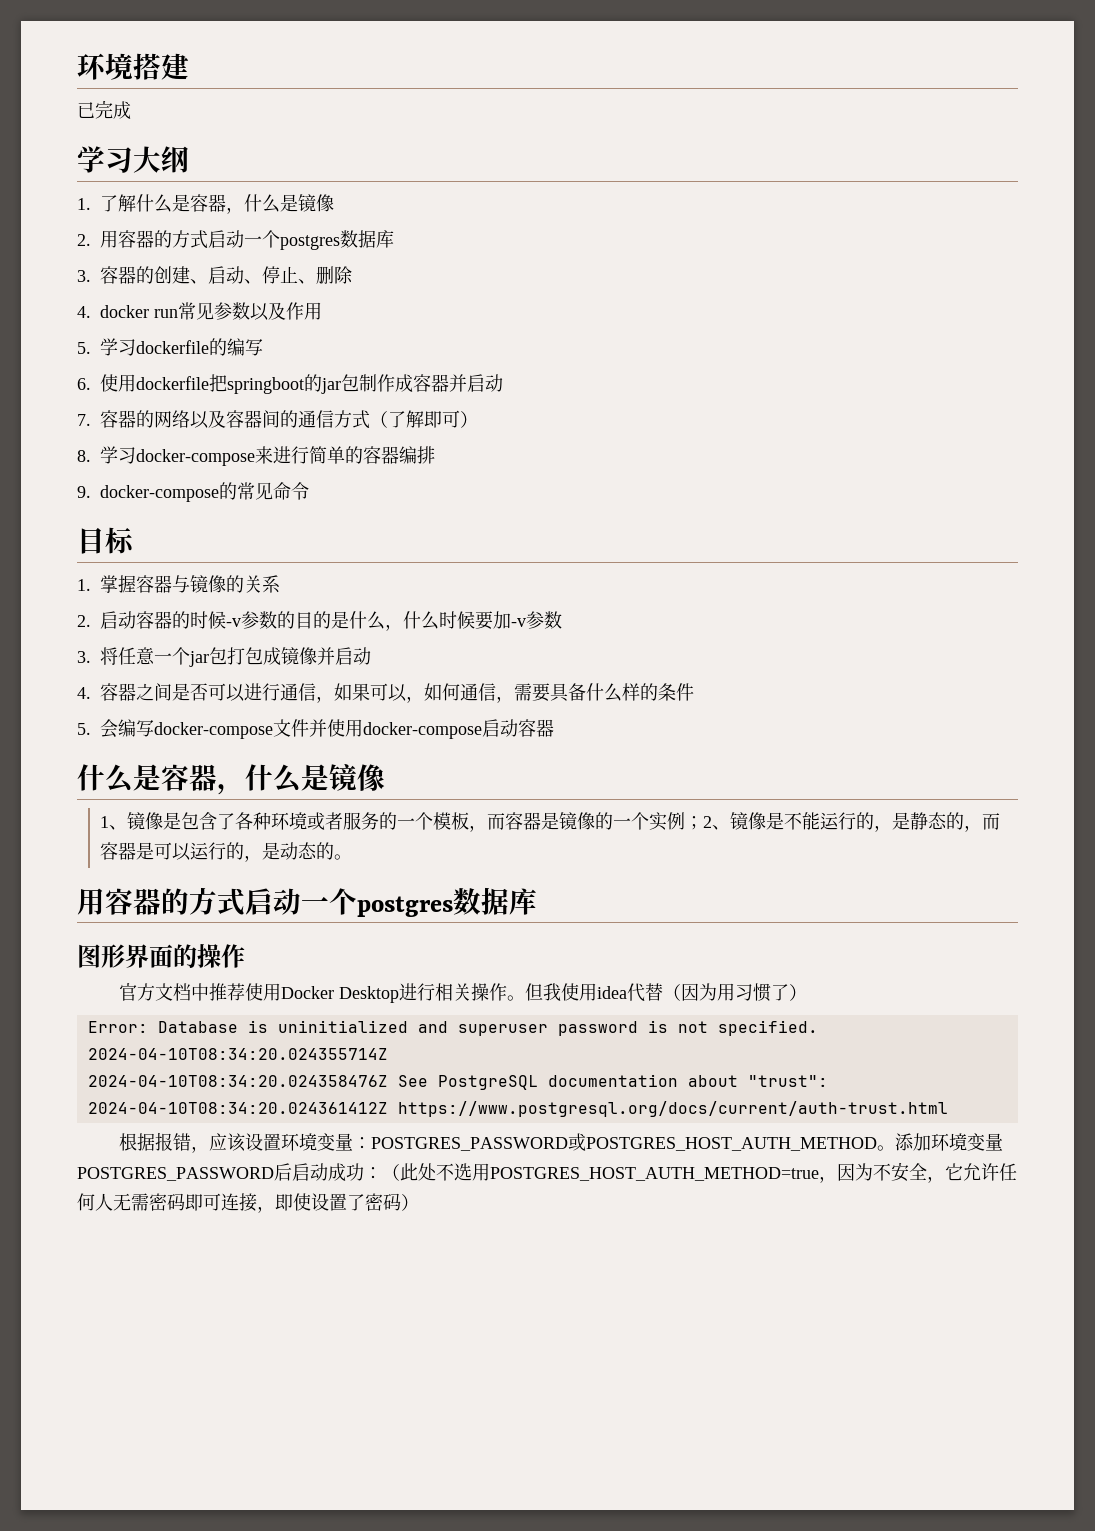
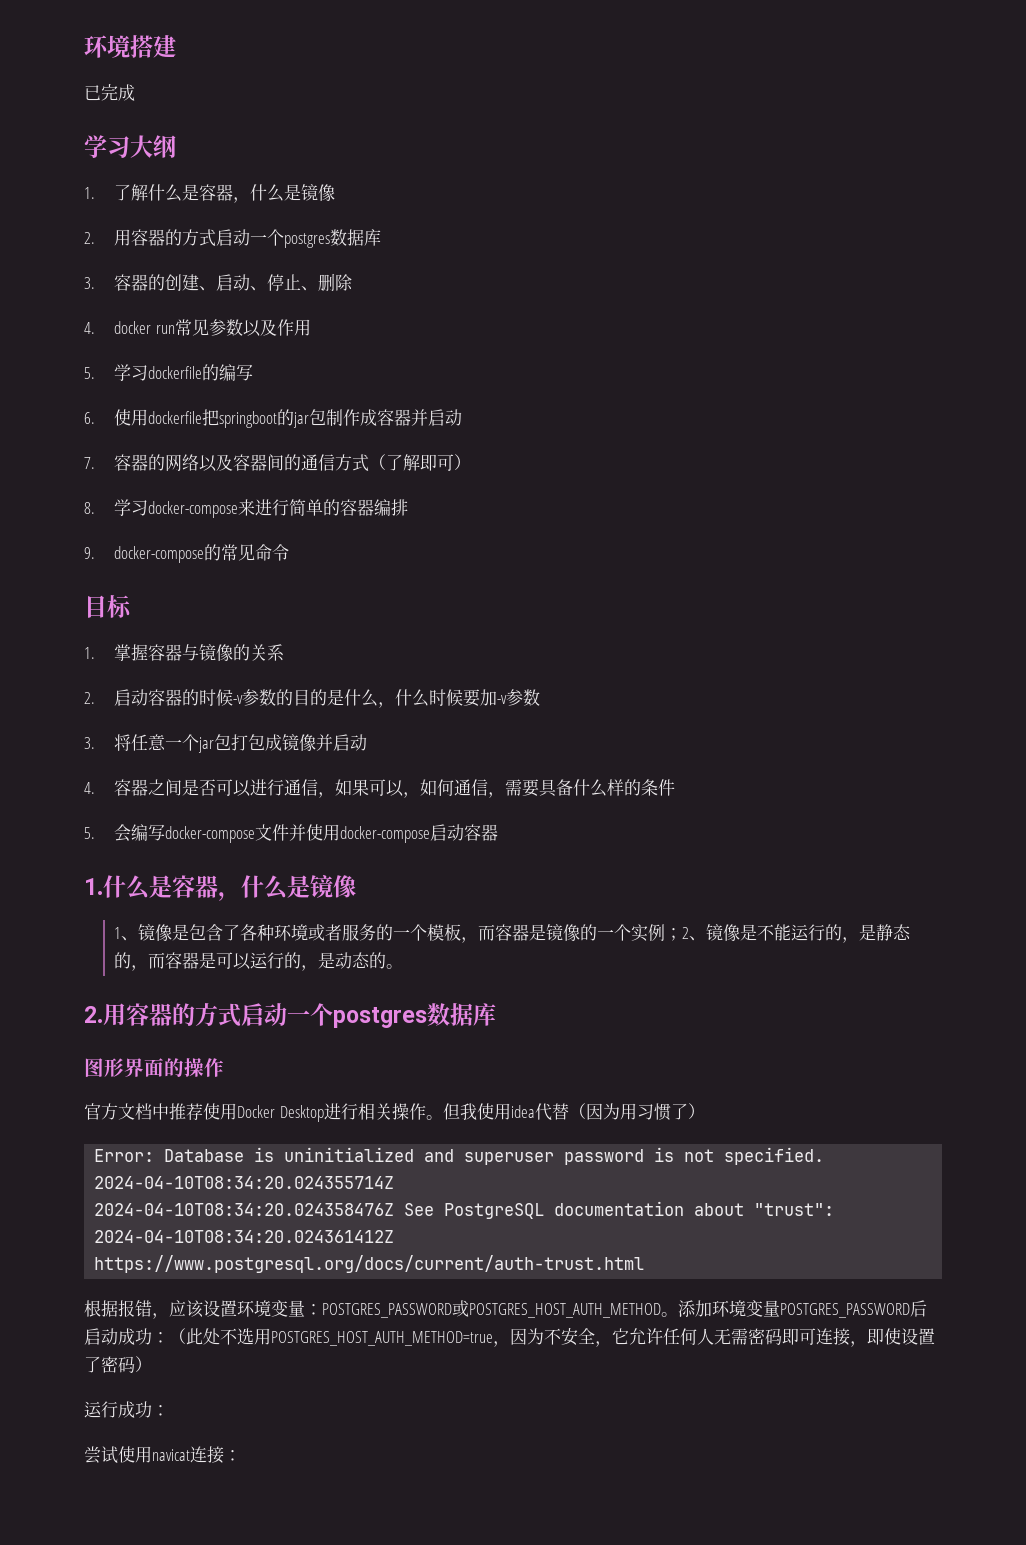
  5.会编写docker-compose文件并使用docker-compose启动容器
- 什么是容器，什么是镜像
+ 1.什么是容器，什么是镜像
  1、镜像是包含了各种环境或者服务的一个模板，而容器是镜像的一个实例；2、镜像是不能运行的，是静态的，而容器是可以运行的，是动态的。
- 用容器的方式启动一个postgres数据库
+ 2.用容器的方式启动一个postgres数据库
+ 运行成功：
+ 尝试使用navicat连接：

